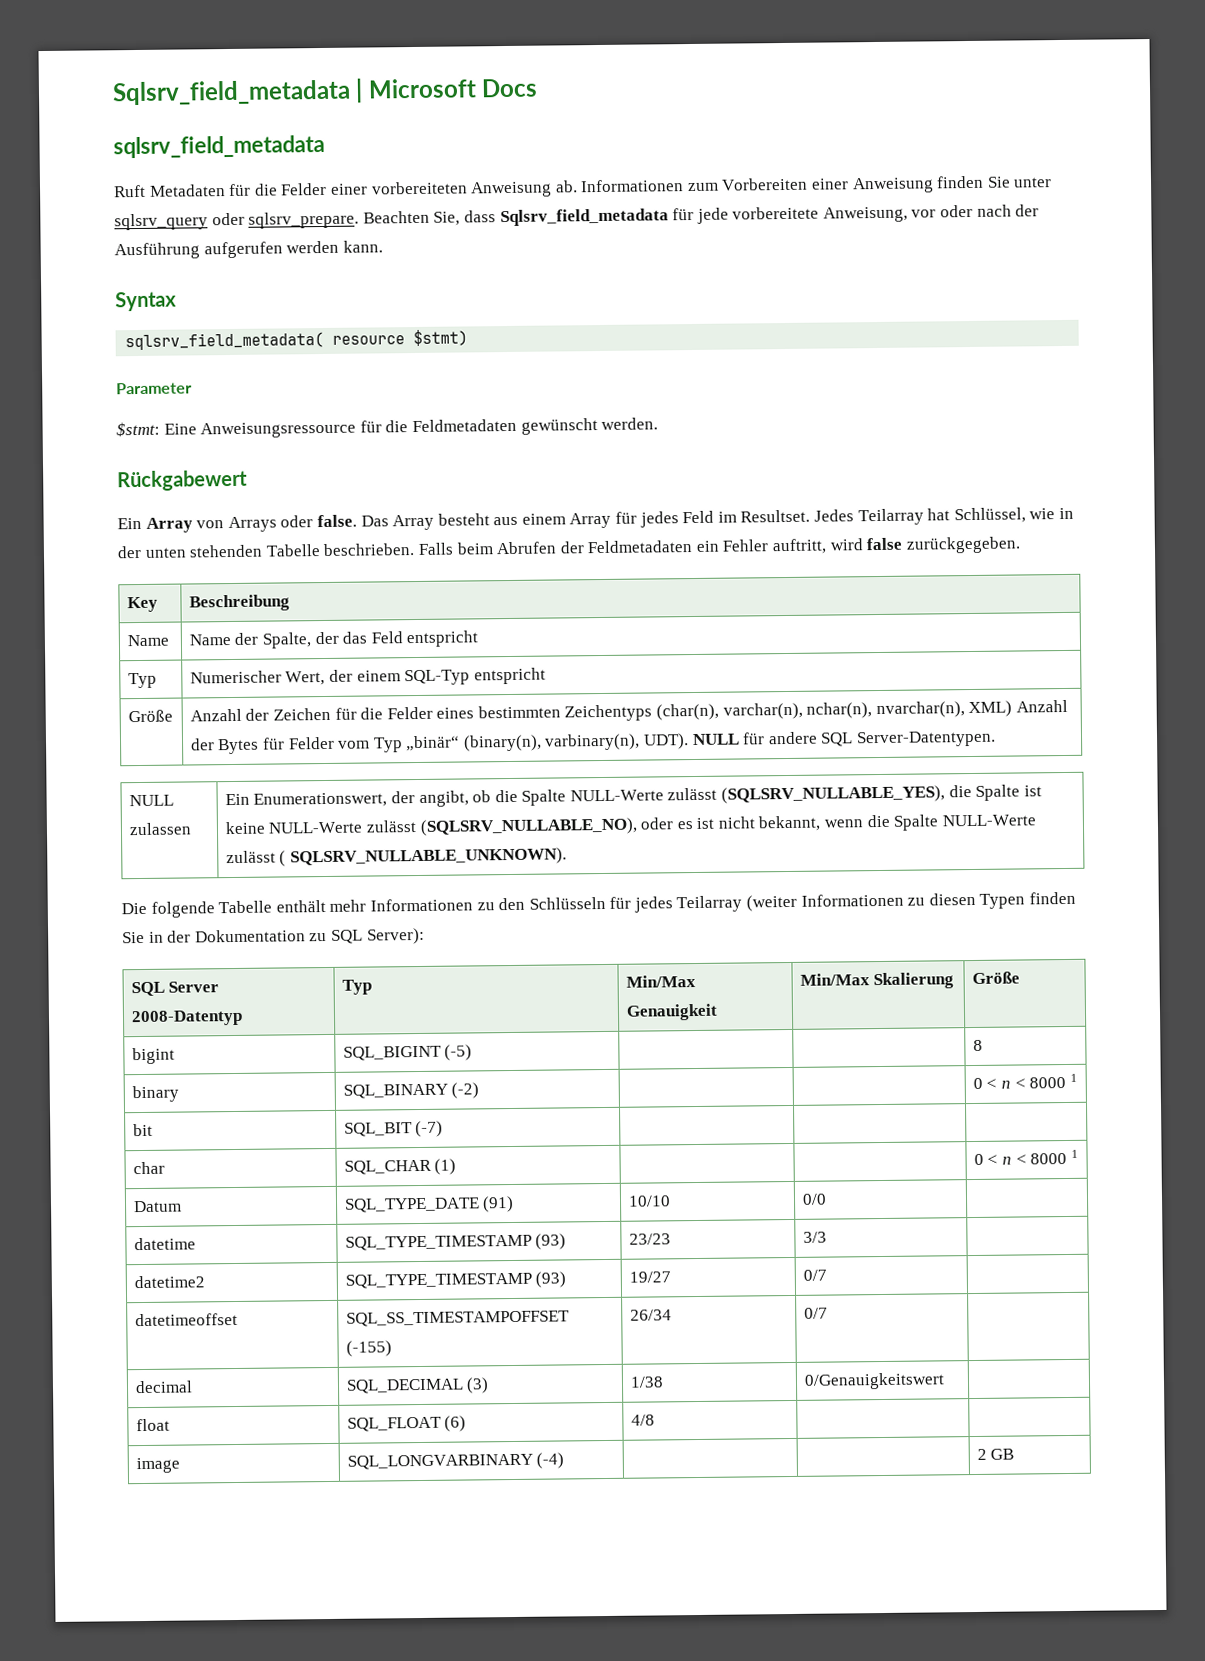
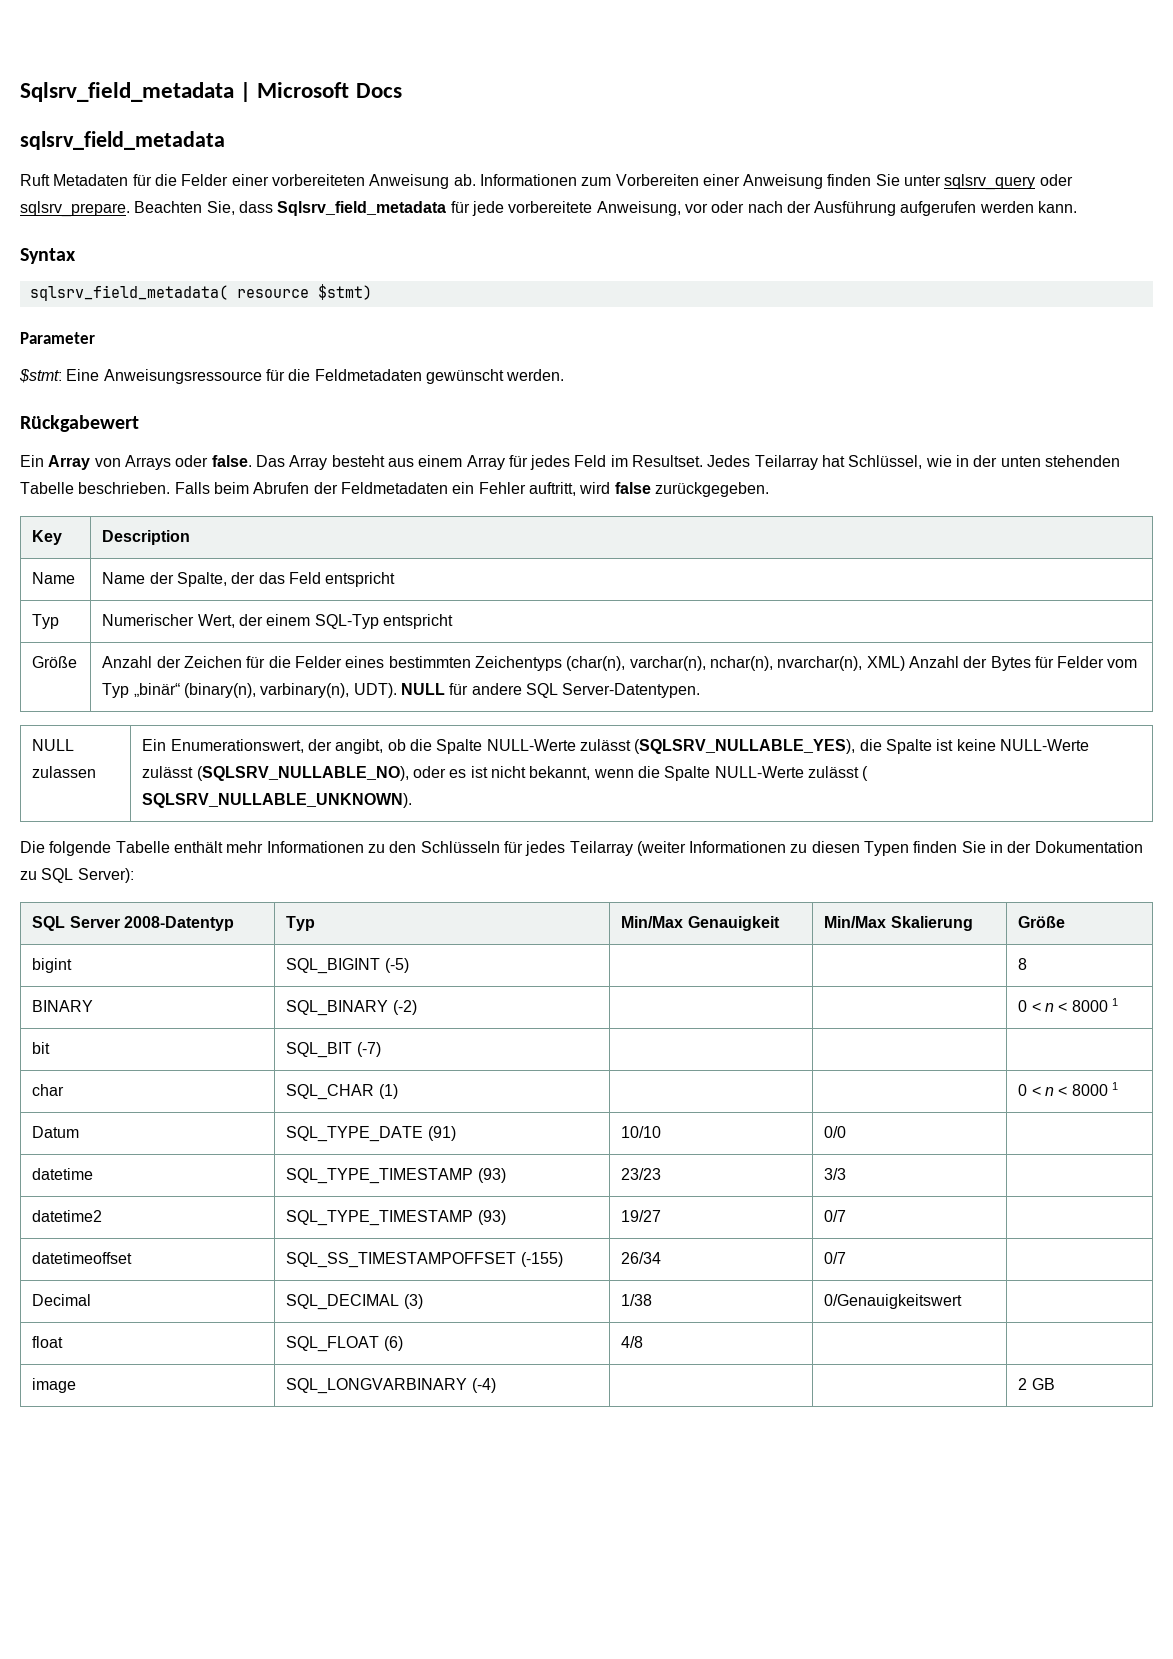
- Key | Beschreibung
+ Key | Description
- binary | SQL_BINARY (-2) | | | 0 < n < 8000 1
+ BINARY | SQL_BINARY (-2) | | | 0 < n < 8000 1
- decimal | SQL_DECIMAL (3) | 1/38 | 0/Genauigkeitswert |
+ Decimal | SQL_DECIMAL (3) | 1/38 | 0/Genauigkeitswert |

